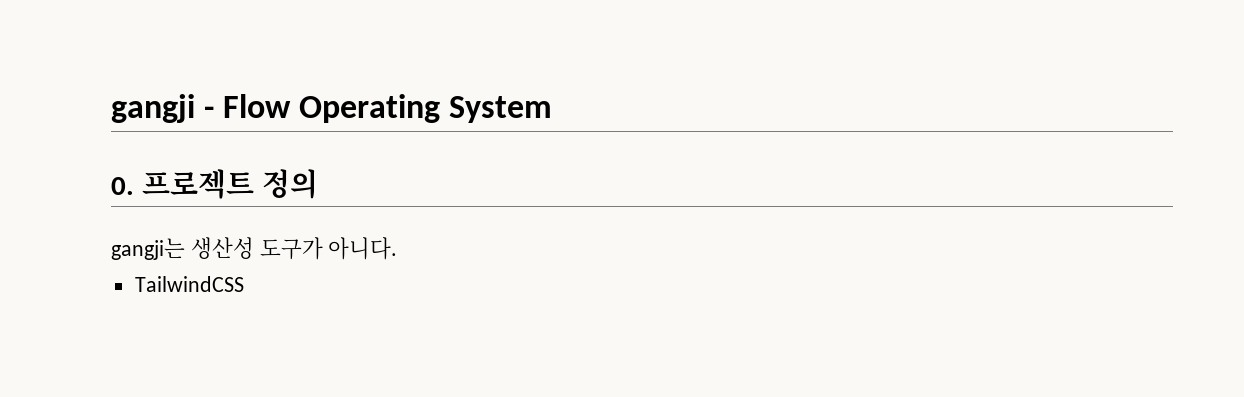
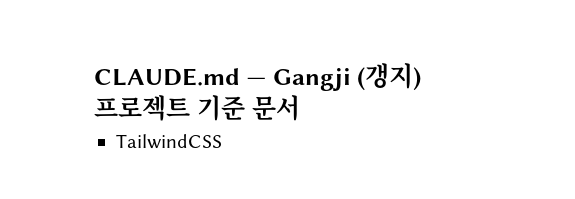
- gangji - Flow Operating System
- 0. 프로젝트 정의
- gangji는 생산성 도구가 아니다.
+ CLAUDE.md — Gangji (갱지) 프로젝트 기준 문서

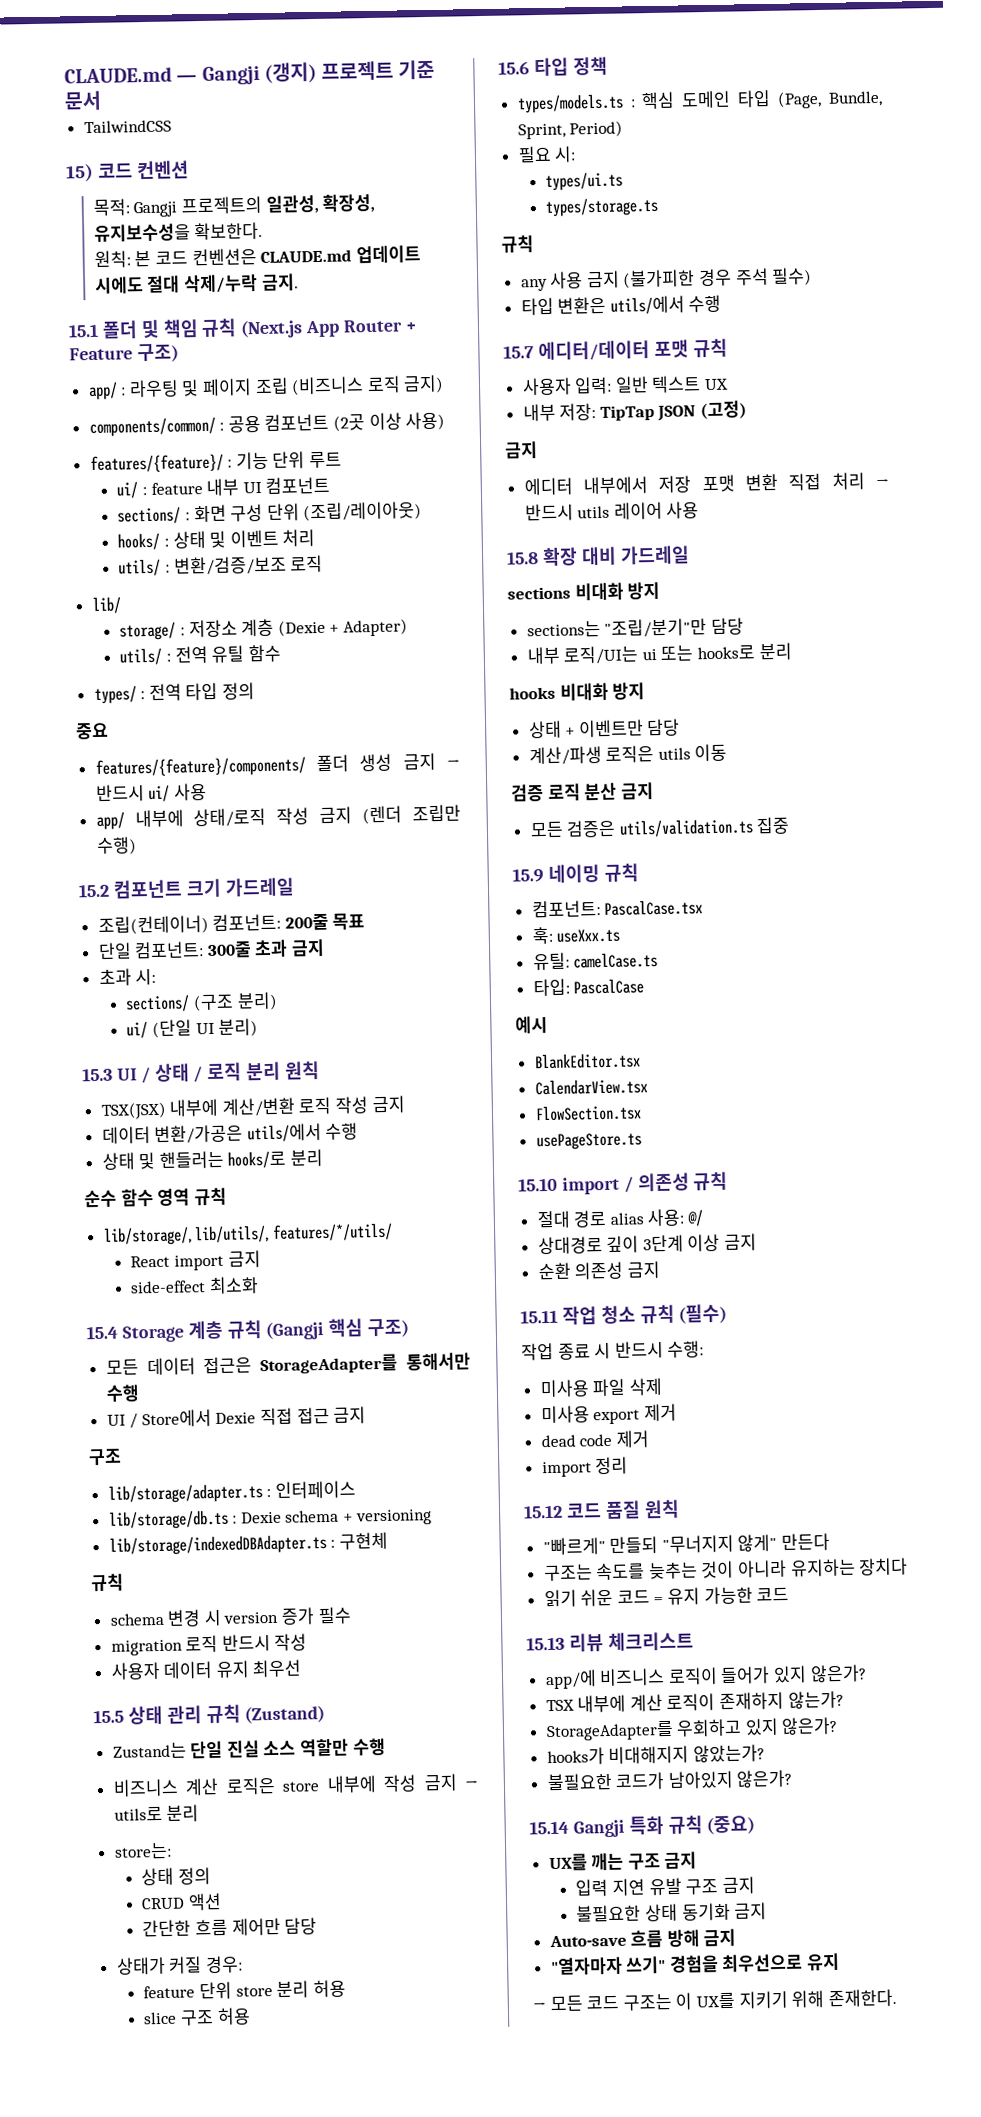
+ 15) 코드 컨벤션
+ 목적: Gangji 프로젝트의 일관성, 확장성, 유지보수성을 확보한다.
+ 원칙: 본 코드 컨벤션은 CLAUDE.md 업데이트 시에도 절대 삭제/누락 금지.
+ 15.1 폴더 및 책임 규칙 (Next.js App Router + Feature 구조)
+ app/ : 라우팅 및 페이지 조립 (비즈니스 로직 금지)
+ components/common/ : 공용 컴포넌트 (2곳 이상 사용)
+ features/{feature}/ : 기능 단위 루트
+ ui/ : feature 내부 UI 컴포넌트
+ sections/ : 화면 구성 단위 (조립/레이아웃)
+ hooks/ : 상태 및 이벤트 처리
+ utils/ : 변환/검증/보조 로직
+ lib/
+ storage/ : 저장소 계층 (Dexie + Adapter)
+ utils/ : 전역 유틸 함수
+ types/ : 전역 타입 정의
+ 중요
+ features/{feature}/components/ 폴더 생성 금지 → 반드시 ui/ 사용
+ app/ 내부에 상태/로직 작성 금지 (렌더 조립만 수행)
+ 15.2 컴포넌트 크기 가드레일
+ 조립(컨테이너) 컴포넌트: 200줄 목표
+ 단일 컴포넌트: 300줄 초과 금지
+ 초과 시:
+ sections/ (구조 분리)
+ ui/ (단일 UI 분리)
+ 15.3 UI / 상태 / 로직 분리 원칙
+ TSX(JSX) 내부에 계산/변환 로직 작성 금지
+ 데이터 변환/가공은 utils/에서 수행
+ 상태 및 핸들러는 hooks/로 분리
+ 순수 함수 영역 규칙
+ lib/storage/, lib/utils/, features/*/utils/
+ React import 금지
+ side-effect 최소화
+ 15.4 Storage 계층 규칙 (Gangji 핵심 구조)
+ 모든 데이터 접근은 StorageAdapter를 통해서만 수행
+ UI / Store에서 Dexie 직접 접근 금지
+ 구조
+ lib/storage/adapter.ts : 인터페이스
+ lib/storage/db.ts : Dexie schema + versioning
+ lib/storage/indexedDBAdapter.ts : 구현체
+ 규칙
+ schema 변경 시 version 증가 필수
+ migration 로직 반드시 작성
+ 사용자 데이터 유지 최우선
+ 15.5 상태 관리 규칙 (Zustand)
+ Zustand는 단일 진실 소스 역할만 수행
+ 비즈니스 계산 로직은 store 내부에 작성 금지 → utils로 분리
+ store는:
+ 상태 정의
+ CRUD 액션
+ 간단한 흐름 제어만 담당
+ 상태가 커질 경우:
+ feature 단위 store 분리 허용
+ slice 구조 허용
+ 15.6 타입 정책
+ types/models.ts : 핵심 도메인 타입 (Page, Bundle, Sprint, Period)
+ 필요 시:
+ types/ui.ts
+ types/storage.ts
+ 규칙
+ any 사용 금지 (불가피한 경우 주석 필수)
+ 타입 변환은 utils/에서 수행
+ 15.7 에디터/데이터 포맷 규칙
+ 사용자 입력: 일반 텍스트 UX
+ 내부 저장: TipTap JSON (고정)
+ 금지
+ 에디터 내부에서 저장 포맷 변환 직접 처리 → 반드시 utils 레이어 사용
+ 15.8 확장 대비 가드레일
+ sections 비대화 방지
+ sections는 "조립/분기"만 담당
+ 내부 로직/UI는 ui 또는 hooks로 분리
+ hooks 비대화 방지
+ 상태 + 이벤트만 담당
+ 계산/파생 로직은 utils 이동
+ 검증 로직 분산 금지
+ 모든 검증은 utils/validation.ts 집중
+ 15.9 네이밍 규칙
+ 컴포넌트: PascalCase.tsx
+ 훅: useXxx.ts
+ 유틸: camelCase.ts
+ 타입: PascalCase
+ 예시
+ BlankEditor.tsx
+ CalendarView.tsx
+ FlowSection.tsx
+ usePageStore.ts
+ 15.10 import / 의존성 규칙
+ 절대 경로 alias 사용: @/
+ 상대경로 깊이 3단계 이상 금지
+ 순환 의존성 금지
+ 15.11 작업 청소 규칙 (필수)
+ 작업 종료 시 반드시 수행:
+ 미사용 파일 삭제
+ 미사용 export 제거
+ dead code 제거
+ import 정리
+ 15.12 코드 품질 원칙
+ "빠르게" 만들되 "무너지지 않게" 만든다
+ 구조는 속도를 늦추는 것이 아니라 유지하는 장치다
+ 읽기 쉬운 코드 = 유지 가능한 코드
+ 15.13 리뷰 체크리스트
+ app/에 비즈니스 로직이 들어가 있지 않은가?
+ TSX 내부에 계산 로직이 존재하지 않는가?
+ StorageAdapter를 우회하고 있지 않은가?
+ hooks가 비대해지지 않았는가?
+ 불필요한 코드가 남아있지 않은가?
+ 15.14 Gangji 특화 규칙 (중요)
+ UX를 깨는 구조 금지
+ 입력 지연 유발 구조 금지
+ 불필요한 상태 동기화 금지
+ Auto-save 흐름 방해 금지
+ "열자마자 쓰기" 경험을 최우선으로 유지
+ → 모든 코드 구조는 이 UX를 지키기 위해 존재한다.

